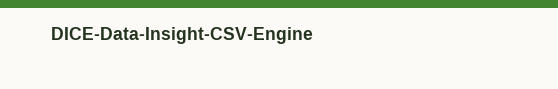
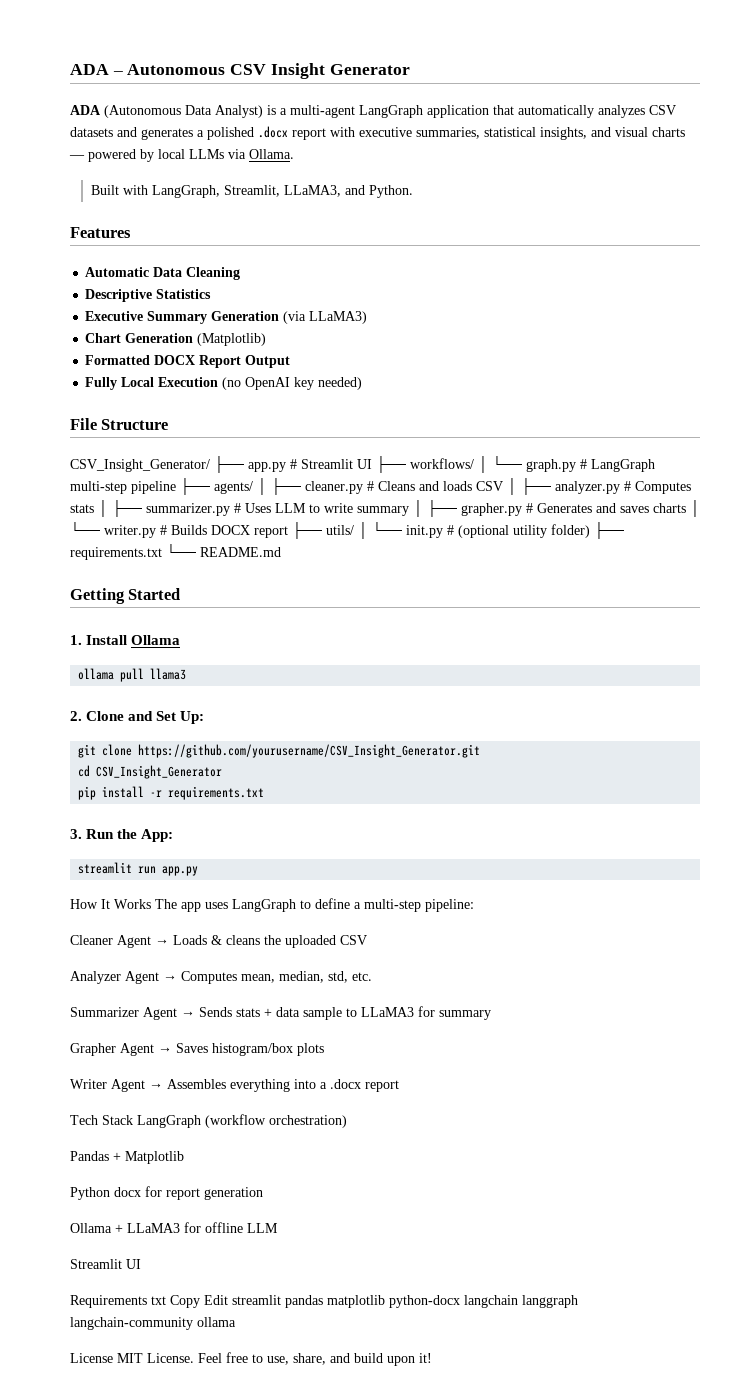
- DICE-Data-Insight-CSV-Engine
+ ADA – Autonomous CSV Insight Generator
+ ADA (Autonomous Data Analyst) is a multi-agent LangGraph application that automatically analyzes CSV datasets and generates a polished .docx report with executive summaries, statistical insights, and visual charts — powered by local LLMs via Ollama.
+ Built with LangGraph, Streamlit, LLaMA3, and Python.
+ Features
+ Automatic Data Cleaning
+ Descriptive Statistics
+ Executive Summary Generation (via LLaMA3)
+ Chart Generation (Matplotlib)
+ Formatted DOCX Report Output
+ Fully Local Execution (no OpenAI key needed)
+ File Structure
+ CSV_Insight_Generator/ ├── app.py # Streamlit UI ├── workflows/ │ └── graph.py # LangGraph multi-step pipeline ├── agents/ │ ├── cleaner.py # Cleans and loads CSV │ ├── analyzer.py # Computes stats │ ├── summarizer.py # Uses LLM to write summary │ ├── grapher.py # Generates and saves charts │ └── writer.py # Builds DOCX report ├── utils/ │ └── init.py # (optional utility folder) ├── requirements.txt └── README.md
+ Getting Started
+ 1. Install Ollama
+ ollama pull llama3
+ 2. Clone and Set Up:
+ git clone https://github.com/yourusername/CSV_Insight_Generator.git
+ cd CSV_Insight_Generator
+ pip install -r requirements.txt
+ 3. Run the App:
+ streamlit run app.py
+ How It Works The app uses LangGraph to define a multi-step pipeline:
+ Cleaner Agent → Loads & cleans the uploaded CSV
+ Analyzer Agent → Computes mean, median, std, etc.
+ Summarizer Agent → Sends stats + data sample to LLaMA3 for summary
+ Grapher Agent → Saves histogram/box plots
+ Writer Agent → Assembles everything into a .docx report
+ Tech Stack LangGraph (workflow orchestration)
+ Pandas + Matplotlib
+ Python docx for report generation
+ Ollama + LLaMA3 for offline LLM
+ Streamlit UI
+ Requirements txt Copy Edit streamlit pandas matplotlib python-docx langchain langgraph langchain-community ollama
+ License MIT License. Feel free to use, share, and build upon it!

